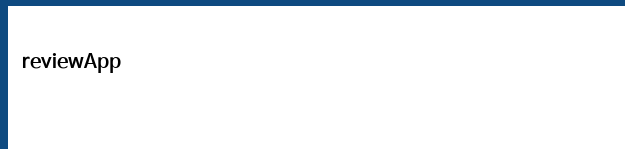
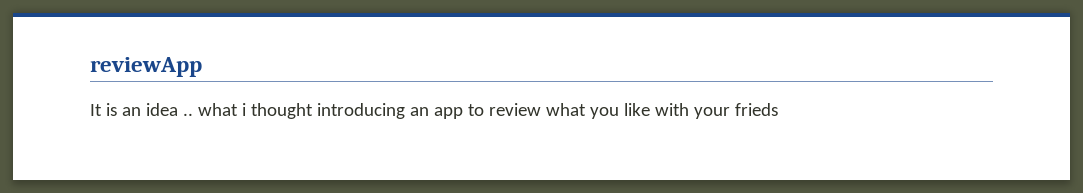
+ It is an idea .. what i thought introducing an app to review what you like with your frieds

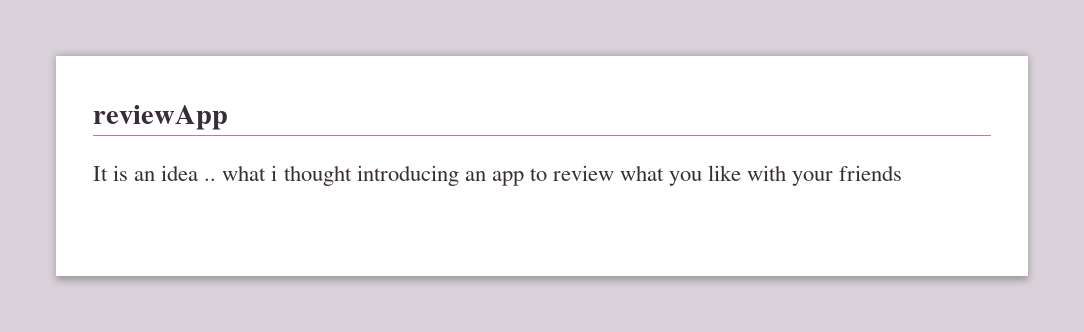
- It is an idea .. what i thought introducing an app to review what you like with your frieds
+ It is an idea .. what i thought introducing an app to review what you like with your friends

